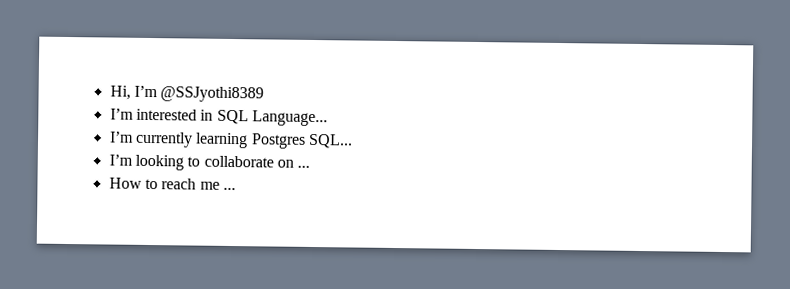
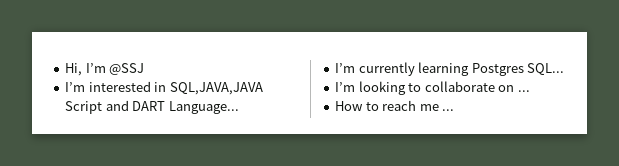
- Hi, I’m @SSJyothi8389
+ Hi, I’m @SSJ
- I’m interested in SQL Language...
+ I’m interested in SQL,JAVA,JAVA Script and DART Language...

